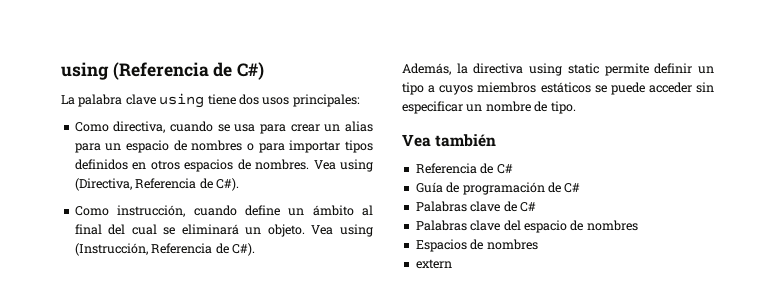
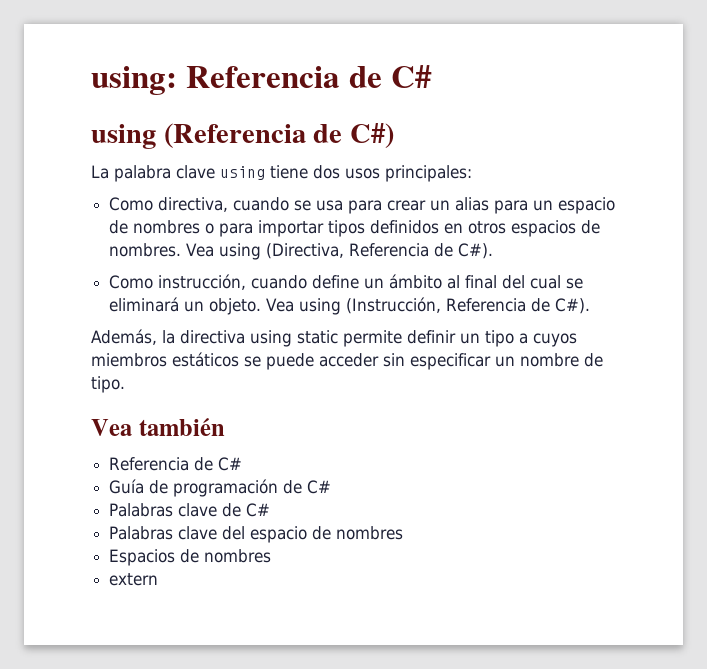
+ using: Referencia de C#

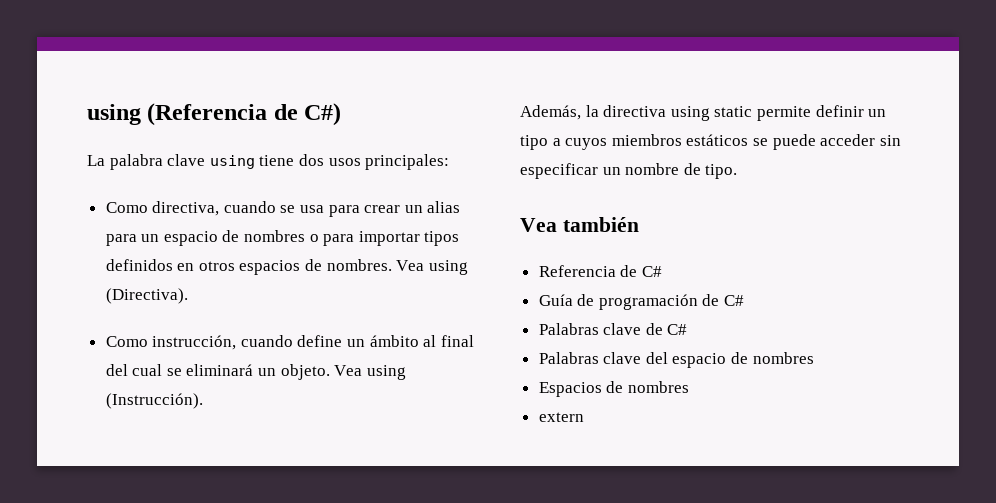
- using: Referencia de C#
- Vea using (Directiva, Referencia de C#).
+ Vea using (Directiva).
- Vea using (Instrucción, Referencia de C#).
+ Vea using (Instrucción).

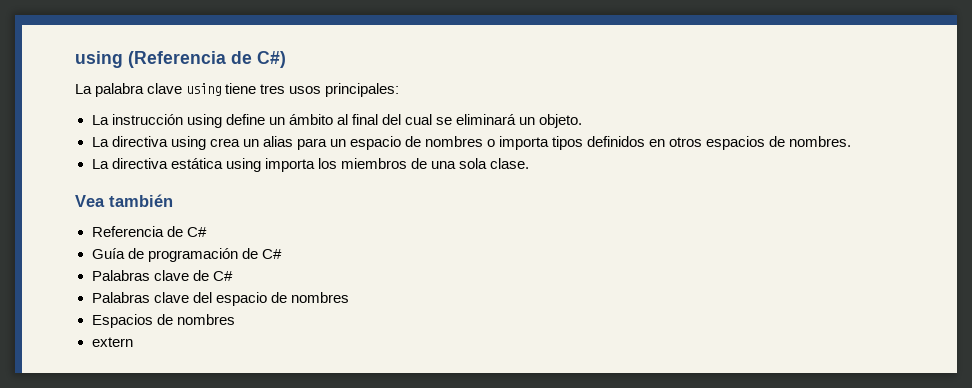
- La palabra clave using tiene dos usos principales:
+ La palabra clave using tiene tres usos principales:
- Como directiva, cuando se usa para crear un alias para un espacio de nombres o para importar tipos definidos en otros espacios de nombres. Vea using (Directiva).
- Como instrucción, cuando define un ámbito al final del cual se eliminará un objeto. Vea using (Instrucción).
- Además, la directiva using static permite definir un tipo a cuyos miembros estáticos se puede acceder sin especificar un nombre de tipo.
+ La instrucción using define un ámbito al final del cual se eliminará un objeto.
+ La directiva using crea un alias para un espacio de nombres o importa tipos definidos en otros espacios de nombres.
+ La directiva estática using importa los miembros de una sola clase.

